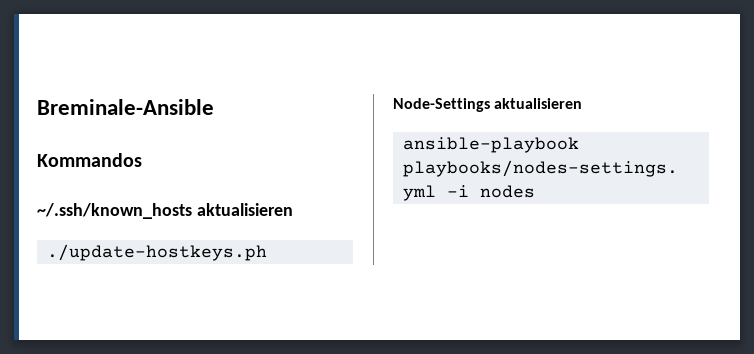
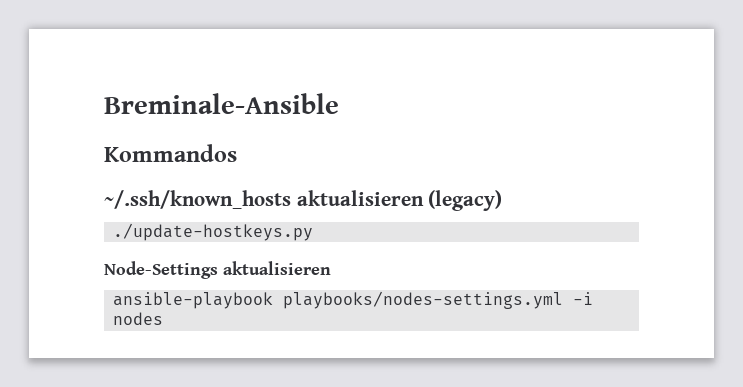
- ~/.ssh/known_hosts aktualisieren
- ./update-hostkeys.ph
+ ~/.ssh/known_hosts aktualisieren (legacy)
+ ./update-hostkeys.py

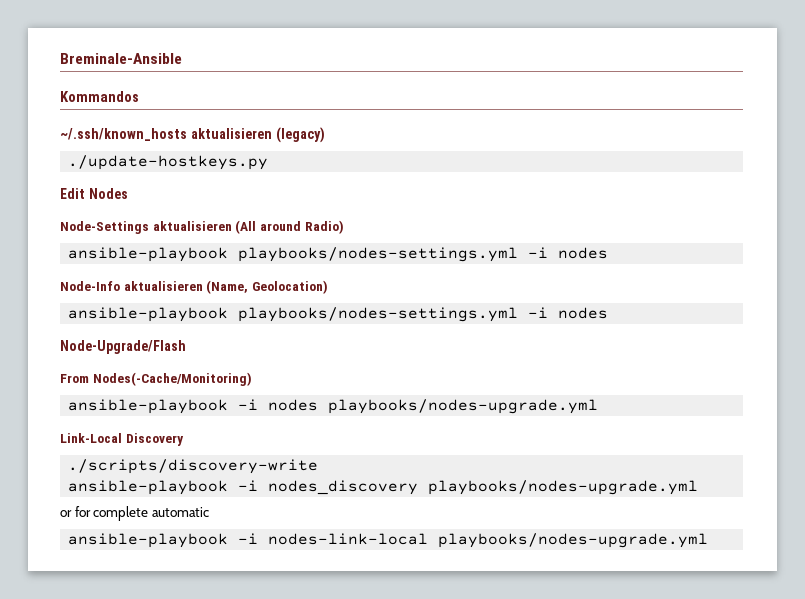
+ Edit Nodes
- Node-Settings aktualisieren
+ Node-Settings aktualisieren (All around Radio)
  ansible-playbook playbooks/nodes-settings.yml -i nodes
+ Node-Info aktualisieren (Name, Geolocation)
+ ansible-playbook playbooks/nodes-settings.yml -i nodes
+ Node-Upgrade/Flash
+ From Nodes(-Cache/Monitoring)
+ ansible-playbook -i nodes playbooks/nodes-upgrade.yml
+ Link-Local Discovery
+ ./scripts/discovery-write
+ ansible-playbook -i nodes_discovery playbooks/nodes-upgrade.yml
+ or for complete automatic
+ ansible-playbook -i nodes-link-local playbooks/nodes-upgrade.yml

